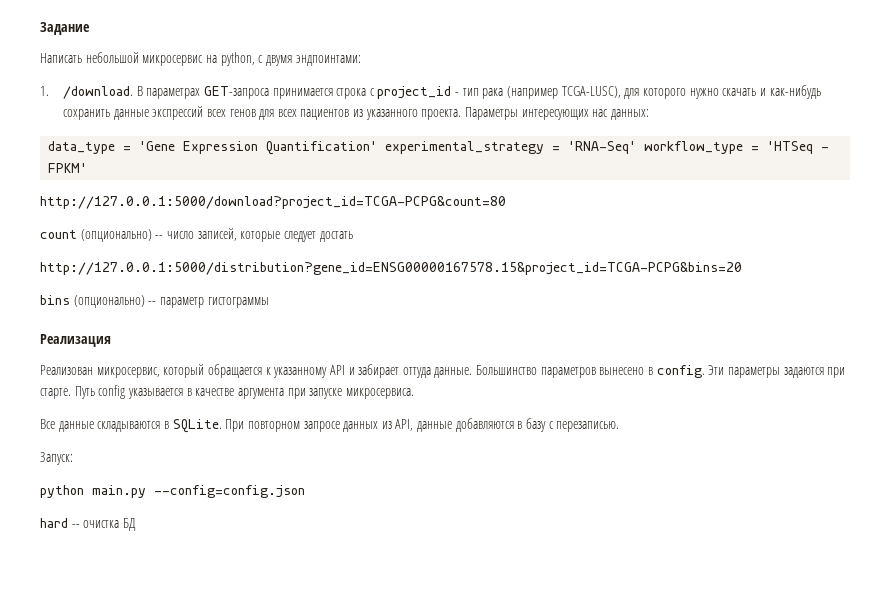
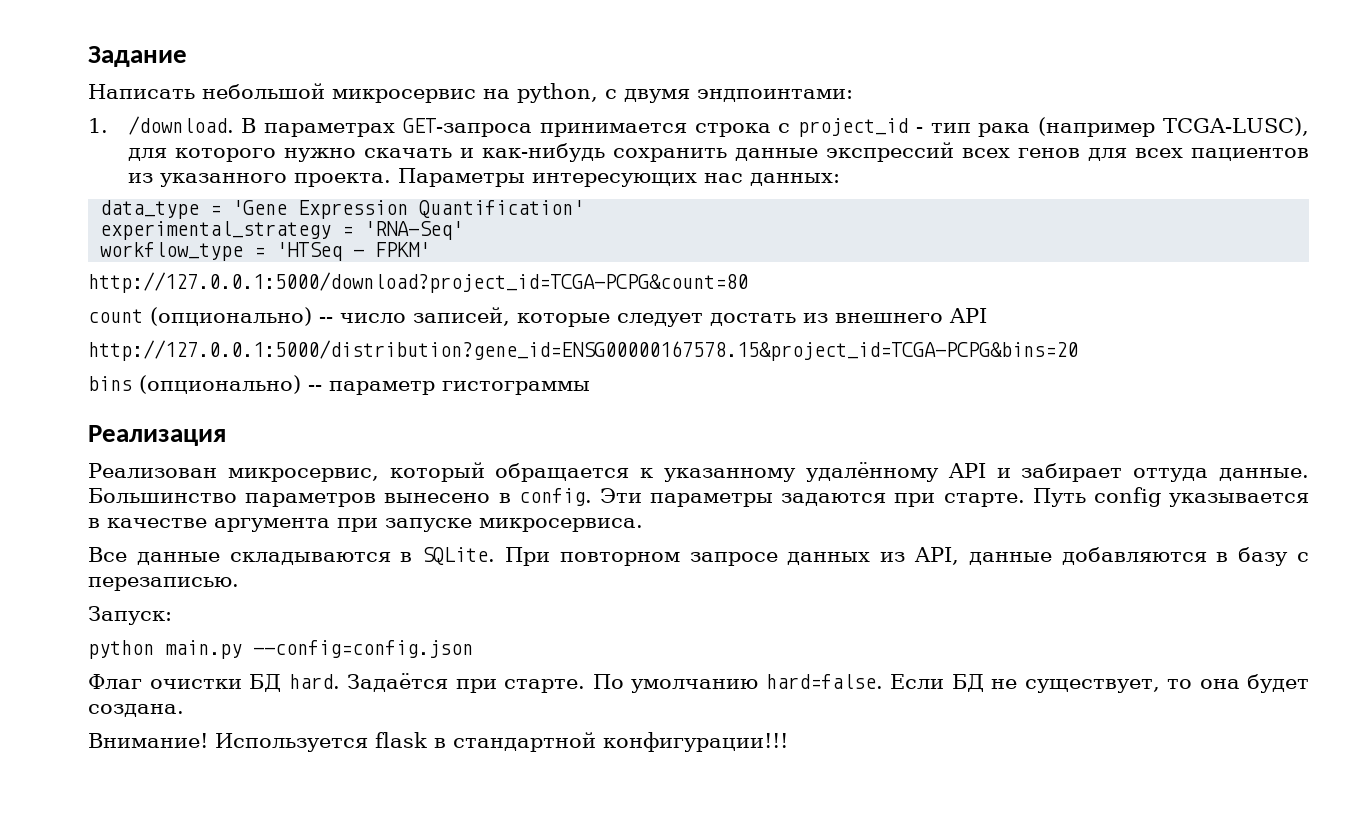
- data_type = 'Gene Expression Quantification' experimental_strategy = 'RNA-Seq' workflow_type = 'HTSeq - FPKM'
+ data_type = 'Gene Expression Quantification'
+ experimental_strategy = 'RNA-Seq'
+ workflow_type = 'HTSeq - FPKM'
- count (опционально) -- число записей, которые следует достать
+ count (опционально) -- число записей, которые следует достать из внешнего API
- Реализован микросервис, который обращается к указанному API и забирает оттуда данные.
+ Реализован микросервис, который обращается к указанному удалённому API и забирает оттуда данные.
- hard -- очистка БД
+ Флаг очистки БД hard. Задаётся при старте. По умолчанию hard=false. Если БД не существует, то она будет создана.
+ Внимание! Используется flask в стандартной конфигурации!!!

